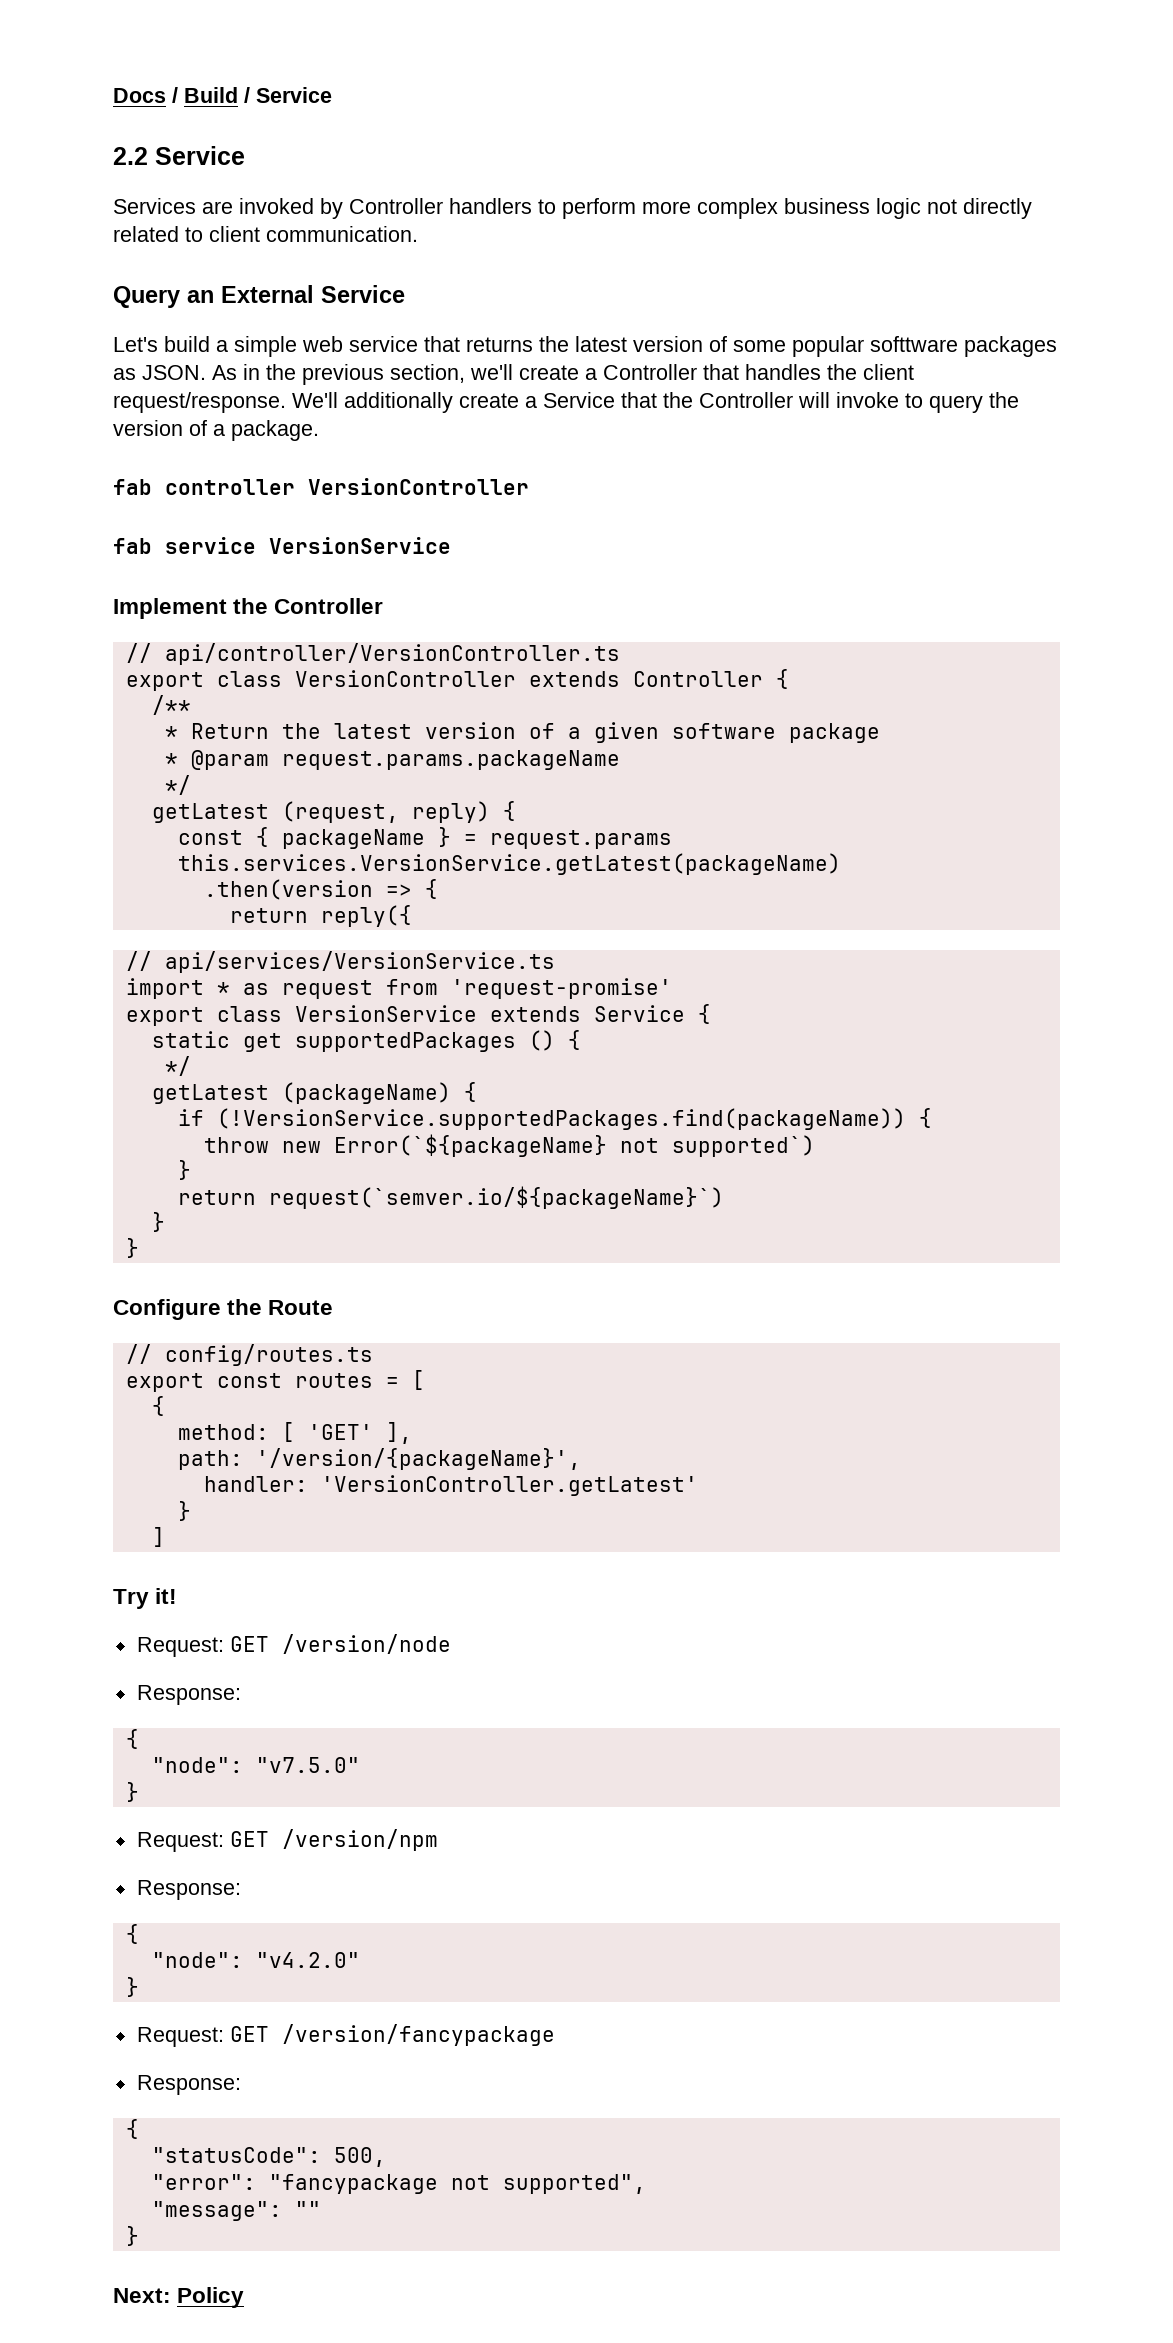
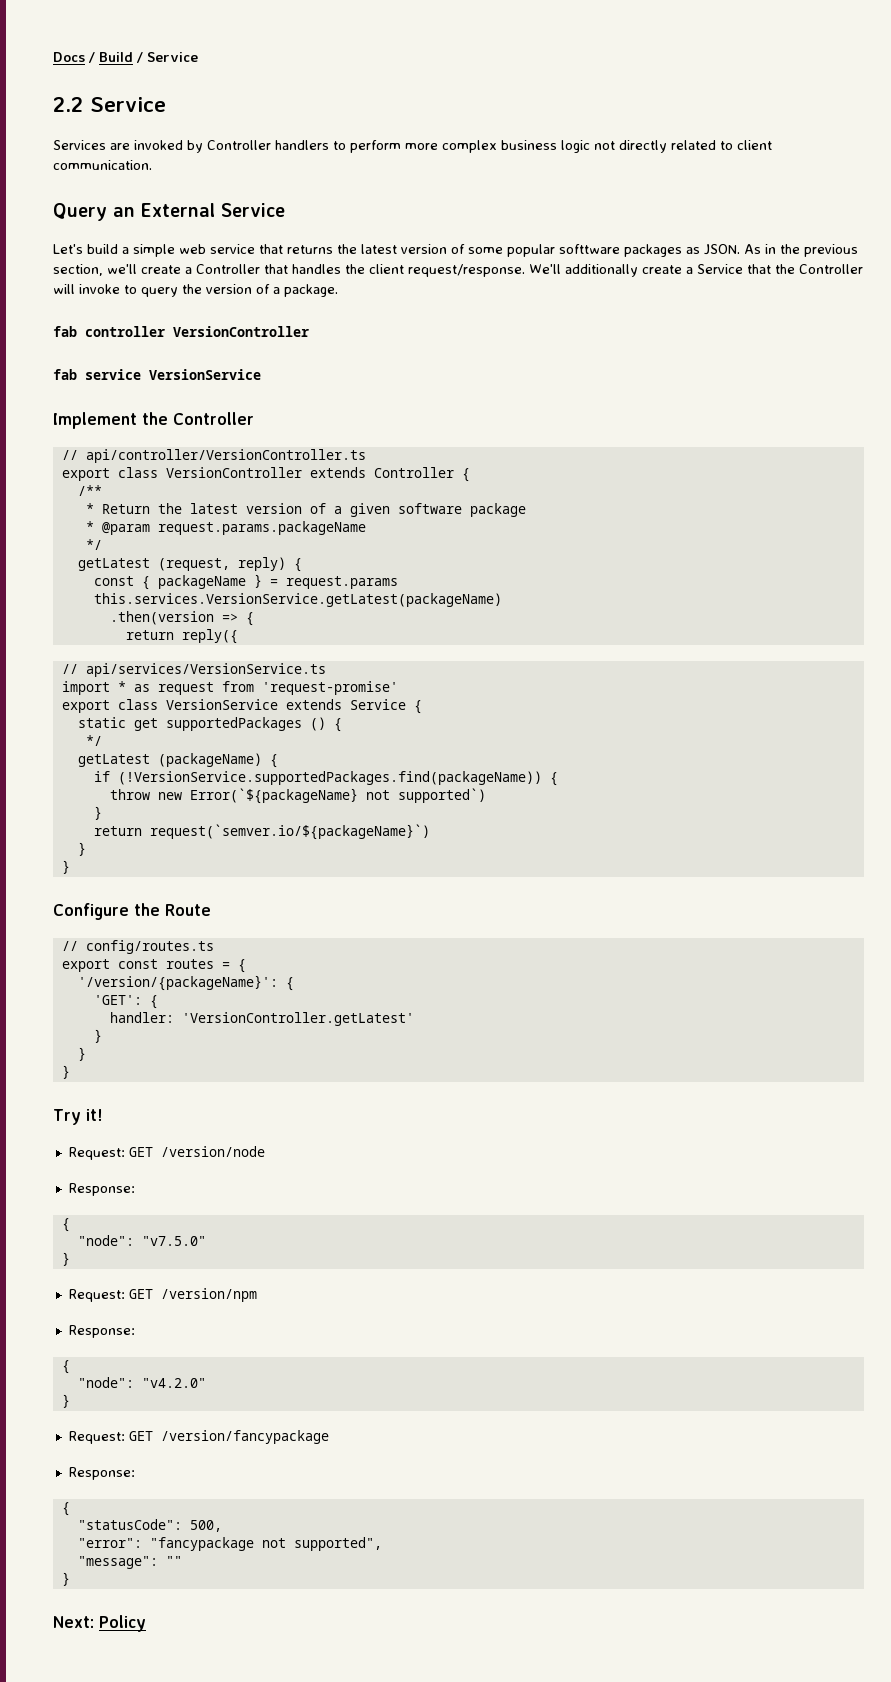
- export const routes = [
- {
- method: [ 'GET' ],
- path: '/version/{packageName}',
+ export const routes = {
+ '/version/{packageName}': {
+ 'GET': {
  handler: 'VersionController.getLatest'
  }
- ]
+ }
+ }

